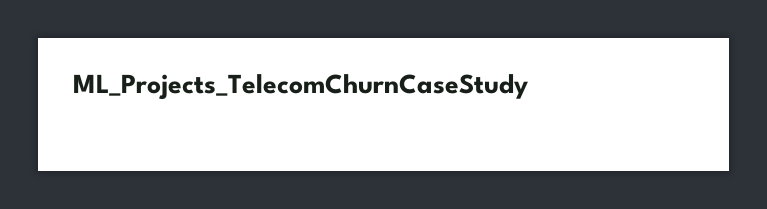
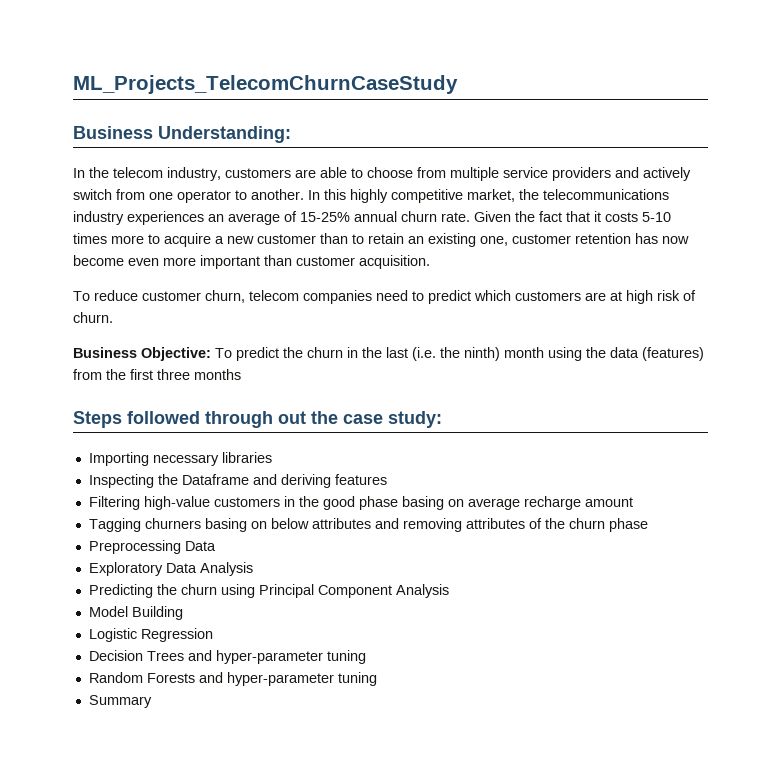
+ Business Understanding:
+ In the telecom industry, customers are able to choose from multiple service providers and actively switch from one operator to another. In this highly competitive market, the telecommunications industry experiences an average of 15-25% annual churn rate. Given the fact that it costs 5-10 times more to acquire a new customer than to retain an existing one, customer retention has now become even more important than customer acquisition.
+ To reduce customer churn, telecom companies need to predict which customers are at high risk of churn.
+ Business Objective: To predict the churn in the last (i.e. the ninth) month using the data (features) from the first three months
+ Steps followed through out the case study:
+ Importing necessary libraries
+ Inspecting the Dataframe and deriving features
+ Filtering high-value customers in the good phase basing on average recharge amount
+ Tagging churners basing on below attributes and removing attributes of the churn phase
+ Preprocessing Data
+ Exploratory Data Analysis
+ Predicting the churn using Principal Component Analysis
+ Model Building
+ Logistic Regression
+ Decision Trees and hyper-parameter tuning
+ Random Forests and hyper-parameter tuning
+ Summary

